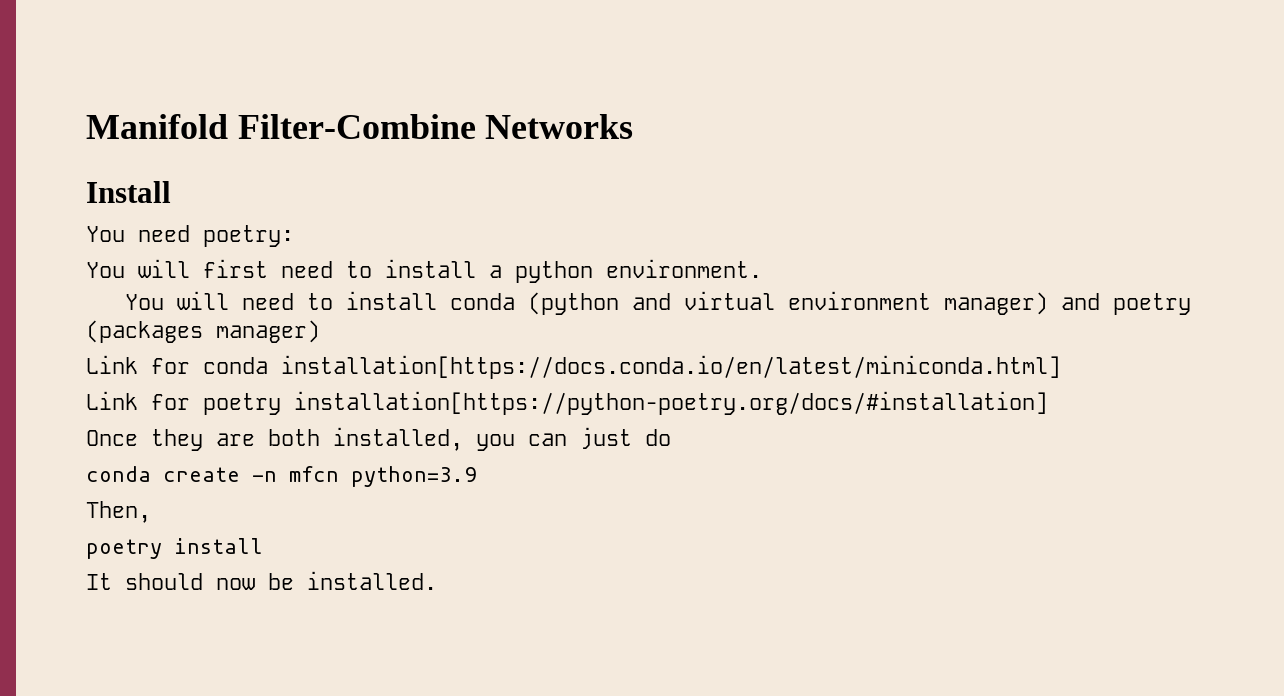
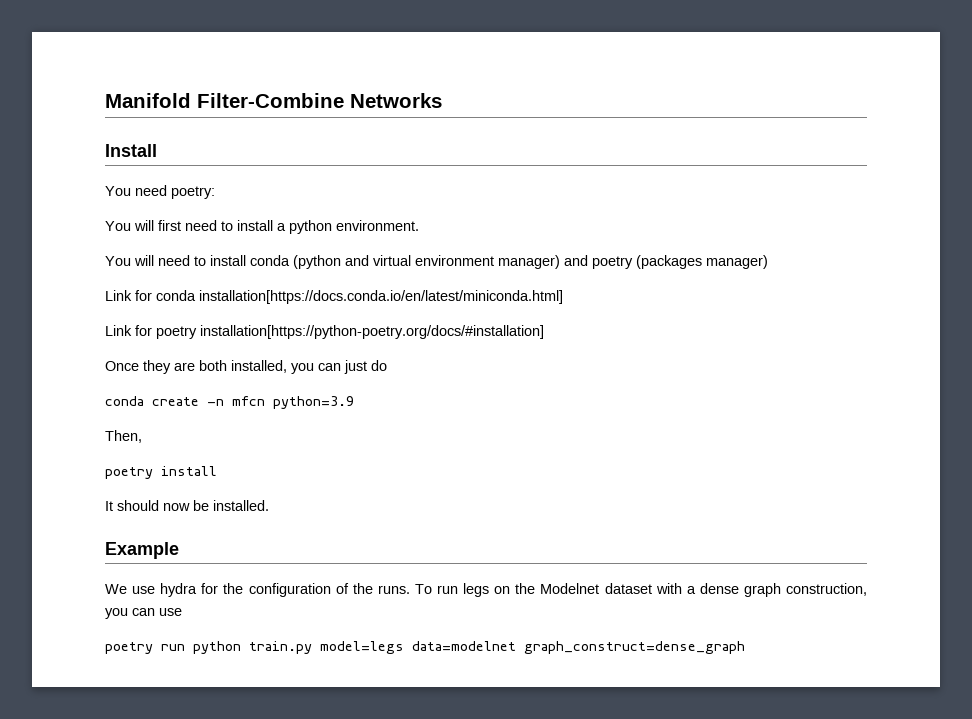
+ Example
+ We use hydra for the configuration of the runs. To run legs on the Modelnet dataset with a dense graph construction, you can use
+ poetry run python train.py model=legs data=modelnet graph_construct=dense_graph

